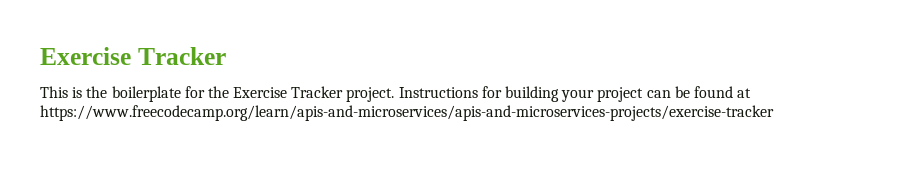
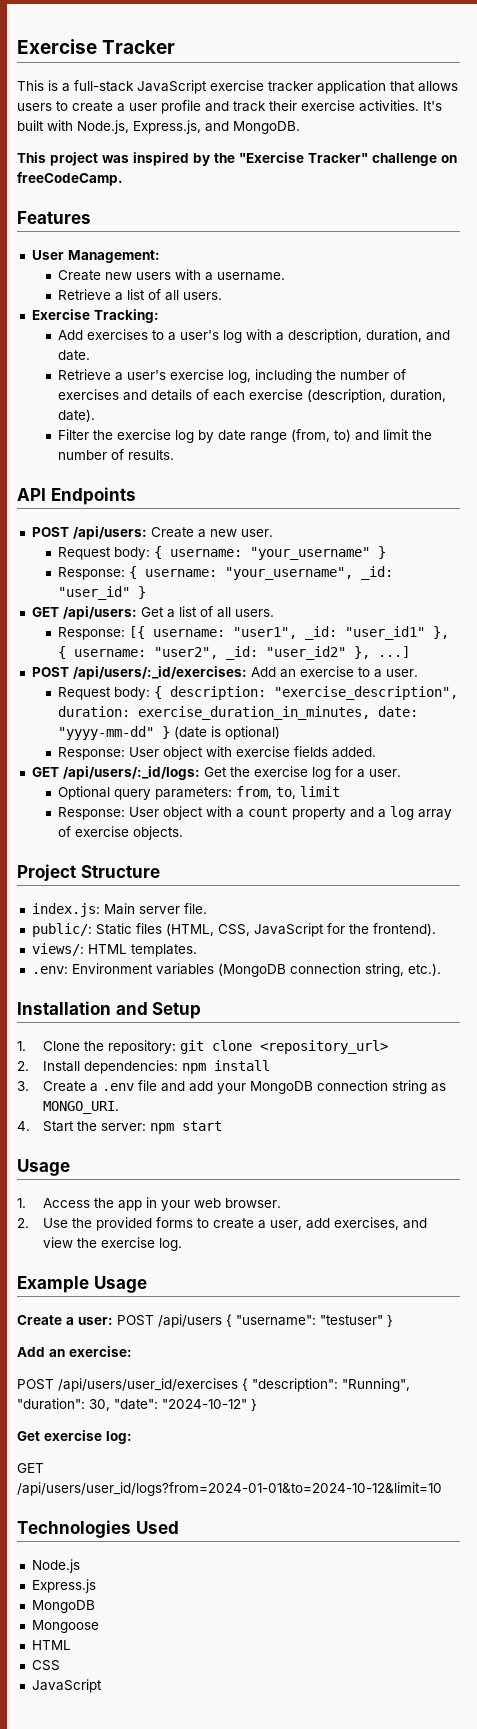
- This is the boilerplate for the Exercise Tracker project. Instructions for building your project can be found at https://www.freecodecamp.org/learn/apis-and-microservices/apis-and-microservices-projects/exercise-tracker
+ This is a full-stack JavaScript exercise tracker application that allows users to create a user profile and track their exercise activities. It's built with Node.js, Express.js, and MongoDB.
+ This project was inspired by the "Exercise Tracker" challenge on freeCodeCamp.
+ Features
+ User Management:
+ Create new users with a username.
+ Retrieve a list of all users.
+ Exercise Tracking:
+ Add exercises to a user's log with a description, duration, and date.
+ Retrieve a user's exercise log, including the number of exercises and details of each exercise (description, duration, date).
+ Filter the exercise log by date range (from, to) and limit the number of results.
+ API Endpoints
+ POST /api/users: Create a new user.
+ Request body: { username: "your_username" }
+ Response: { username: "your_username", _id: "user_id" }
+ GET /api/users: Get a list of all users.
+ Response: [{ username: "user1", _id: "user_id1" }, { username: "user2", _id: "user_id2" }, ...]
+ POST /api/users/:_id/exercises: Add an exercise to a user.
+ Request body: { description: "exercise_description", duration: exercise_duration_in_minutes, date: "yyyy-mm-dd" } (date is optional)
+ Response: User object with exercise fields added.
+ GET /api/users/:_id/logs: Get the exercise log for a user.
+ Optional query parameters: from, to, limit
+ Response: User object with a count property and a log array of exercise objects.
+ Project Structure
+ index.js: Main server file.
+ public/: Static files (HTML, CSS, JavaScript for the frontend).
+ views/: HTML templates.
+ .env: Environment variables (MongoDB connection string, etc.).
+ Installation and Setup
+ 1. Clone the repository: git clone <repository_url>
+ 2. Install dependencies: npm install
+ 3. Create a .env file and add your MongoDB connection string as MONGO_URI.
+ 4. Start the server: npm start
+ Usage
+ 1. Access the app in your web browser.
+ 2. Use the provided forms to create a user, add exercises, and view the exercise log.
+ Example Usage
+ Create a user: POST /api/users { "username": "testuser" }
+ Add an exercise:
+ POST /api/users/user_id/exercises { "description": "Running", "duration": 30, "date": "2024-10-12" }
+ Get exercise log:
+ GET /api/users/user_id/logs?from=2024-01-01&to=2024-10-12&limit=10
+ Technologies Used
+ Node.js
+ Express.js
+ MongoDB
+ Mongoose
+ HTML
+ CSS
+ JavaScript

